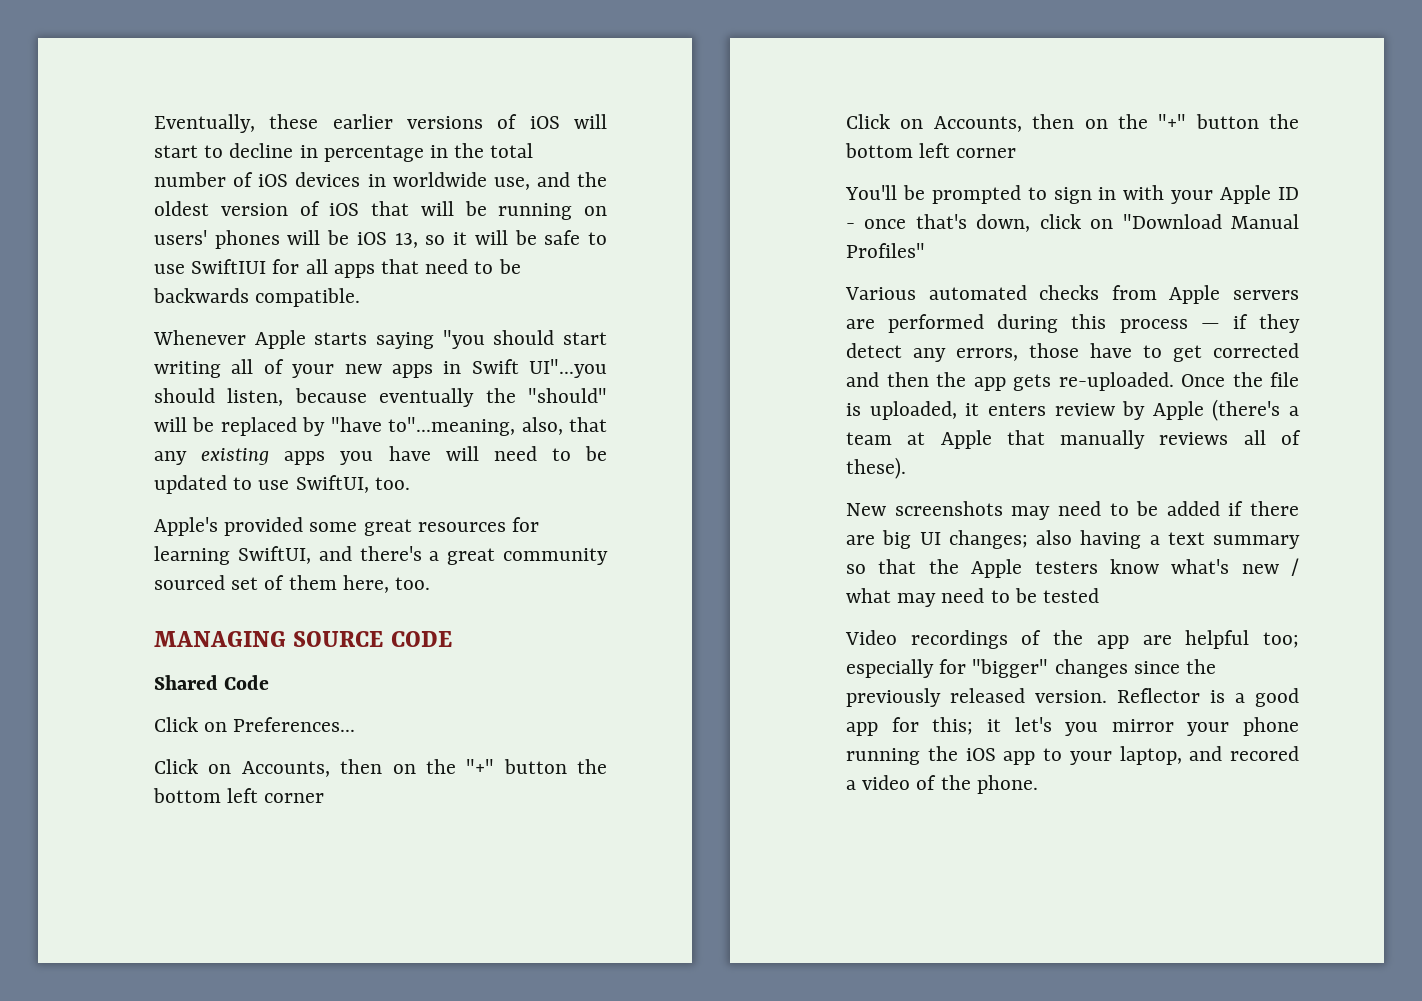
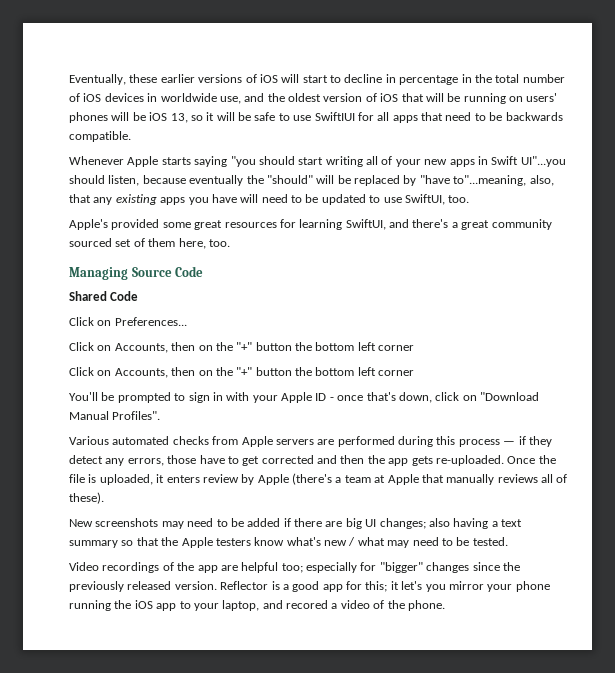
- MANAGING SOURCE CODE
+ Managing Source Code
- You'll be prompted to sign in with your Apple ID - once that's down, click on "Download Manual Profiles"
+ You'll be prompted to sign in with your Apple ID - once that's down, click on "Download Manual Profiles".
- New screenshots may need to be added if there are big UI changes; also having a text summary so that the Apple testers know what's new / what may need to be tested
+ New screenshots may need to be added if there are big UI changes; also having a text summary so that the Apple testers know what's new / what may need to be tested.

